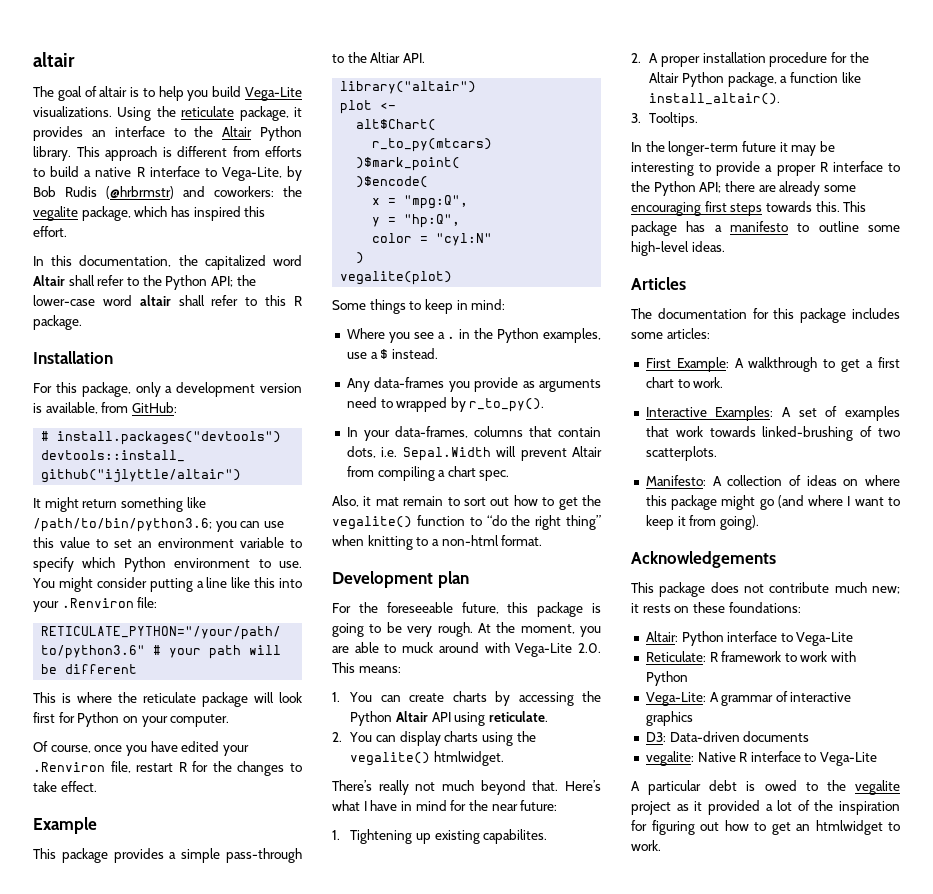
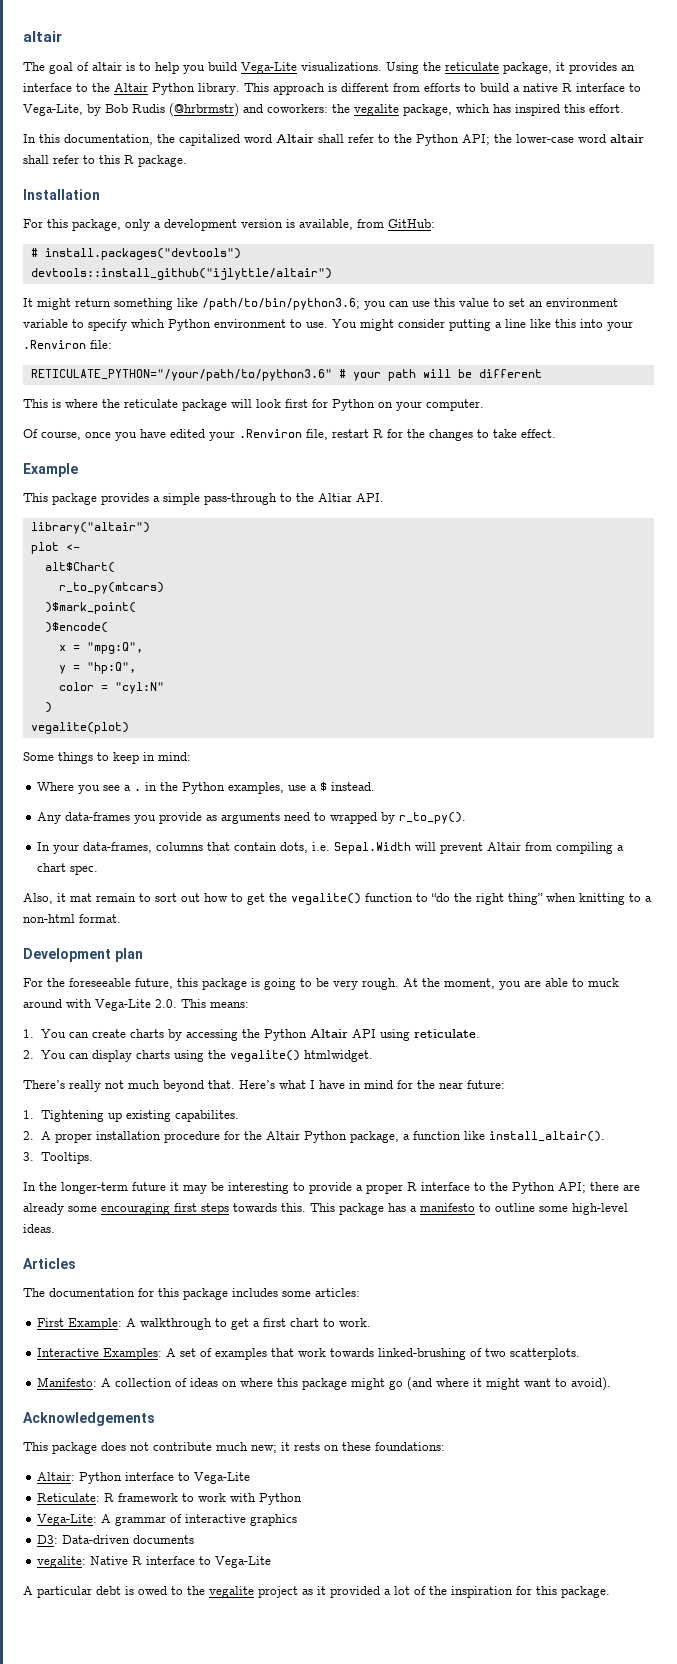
- Manifesto: A collection of ideas on where this package might go (and where I want to keep it from going).
+ Manifesto: A collection of ideas on where this package might go (and where it might want to avoid).
- A particular debt is owed to the vegalite project as it provided a lot of the inspiration for figuring out how to get an htmlwidget to work.
+ A particular debt is owed to the vegalite project as it provided a lot of the inspiration for this package.

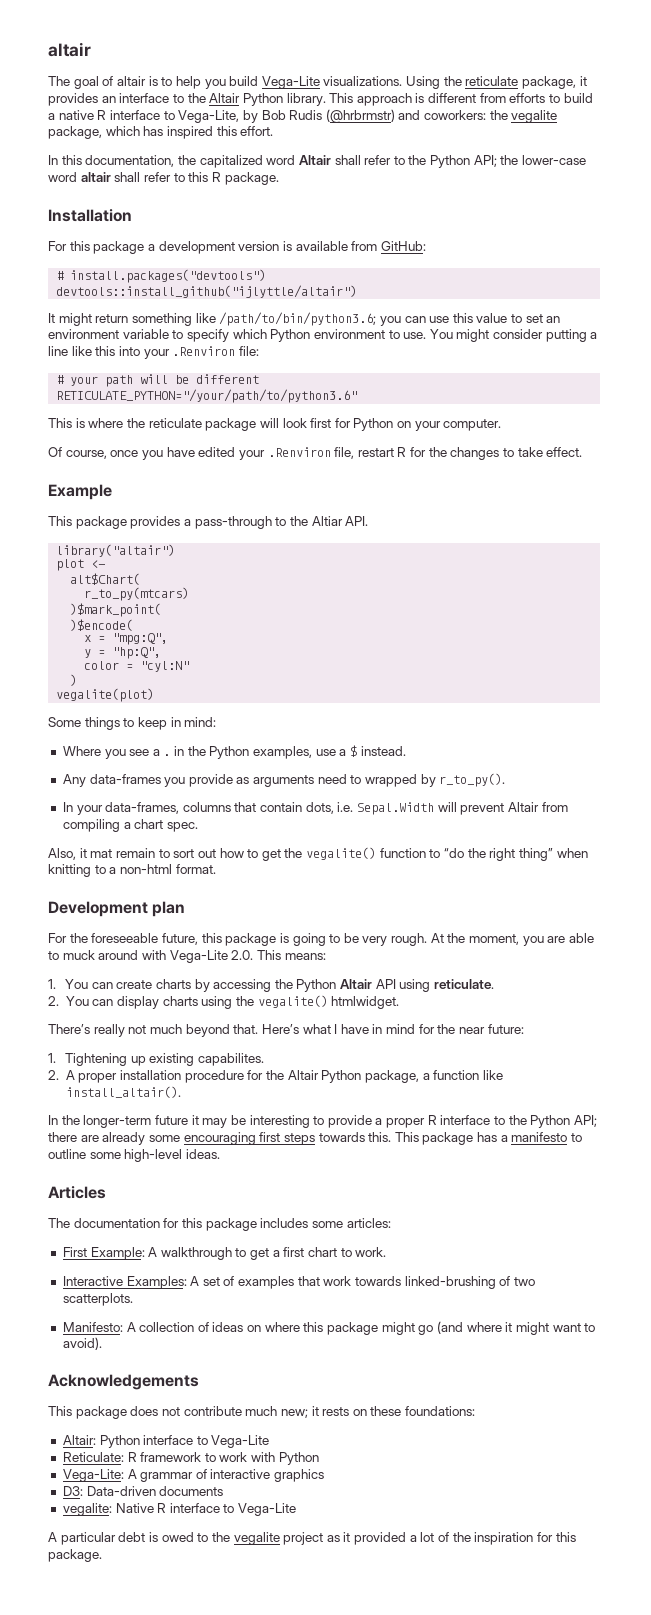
- For this package, only a development version is available, from GitHub:
+ For this package a development version is available from GitHub:
- RETICULATE_PYTHON="/your/path/to/python3.6" # your path will be different
+ # your path will be different
+ RETICULATE_PYTHON="/your/path/to/python3.6"
- This package provides a simple pass-through to the Altiar API.
+ This package provides a pass-through to the Altiar API.
- 3. Tooltips.

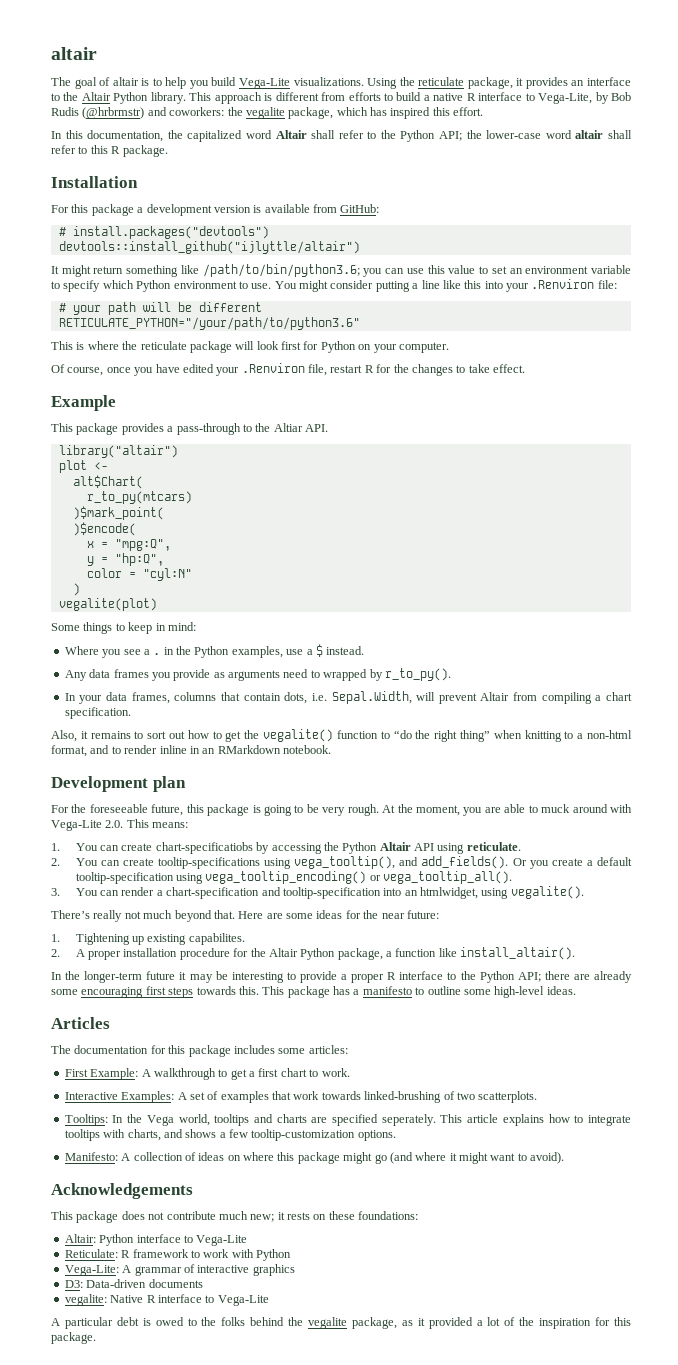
- Any data-frames you provide as arguments need to wrapped by r_to_py().
+ Any data frames you provide as arguments need to wrapped by r_to_py().
- In your data-frames, columns that contain dots, i.e. Sepal.Width will prevent Altair from compiling a chart spec.
+ In your data frames, columns that contain dots, i.e. Sepal.Width, will prevent Altair from compiling a chart specification.
- Also, it mat remain to sort out how to get the vegalite() function to “do the right thing” when knitting to a non-html format.
+ Also, it remains to sort out how to get the vegalite() function to “do the right thing” when knitting to a non-html format, and to render inline in an RMarkdown notebook.
- 1. You can create charts by accessing the Python Altair API using reticulate.
+ 1. You can create chart-specificatiobs by accessing the Python Altair API using reticulate.
- 2. You can display charts using the vegalite() htmlwidget.
+ 2. You can create tooltip-specifications using vega_tooltip(), and add_fields(). Or you create a default tooltip-specification using vega_tooltip_encoding() or vega_tooltip_all().
+ 3. You can render a chart-specification and tooltip-specification into an htmlwidget, using vegalite().
- Here’s what I have in mind for the near future:
+ Here are some ideas for the near future:
+ Tooltips: In the Vega world, tooltips and charts are specified seperately. This article explains how to integrate tooltips with charts, and shows a few tooltip-customization options.
- A particular debt is owed to the vegalite project as it provided a lot of the inspiration for this package.
+ A particular debt is owed to the folks behind the vegalite package, as it provided a lot of the inspiration for this package.

